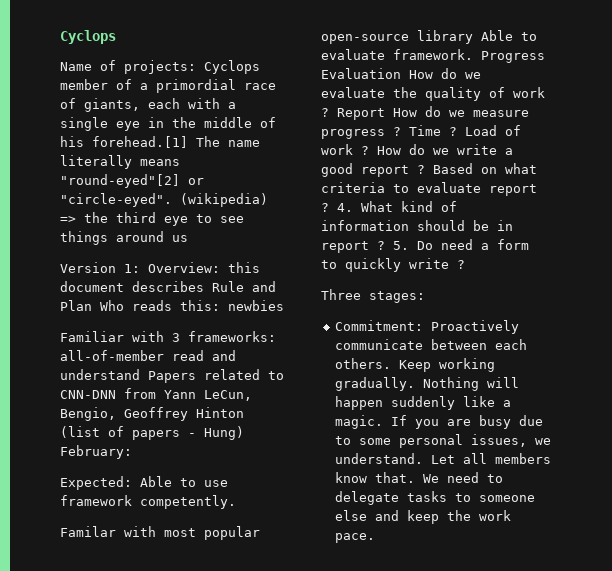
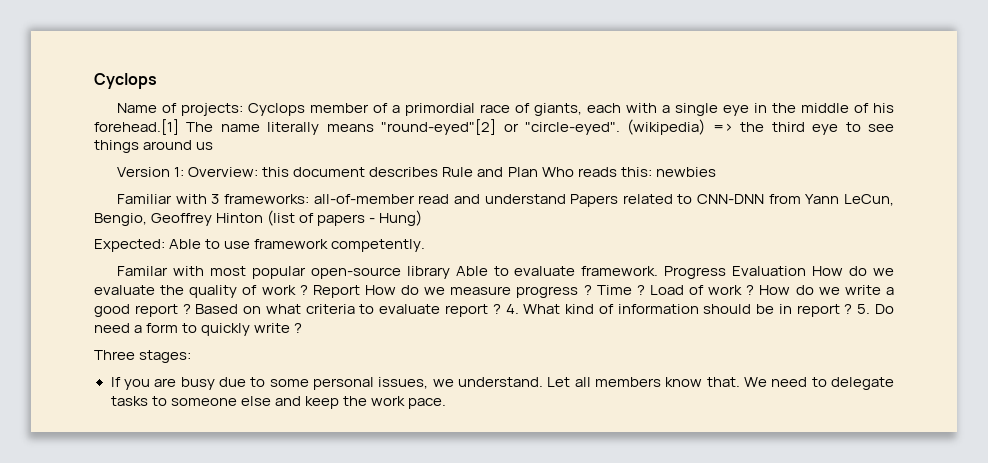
- Familiar with 3 frameworks: all-of-member read and understand Papers related to CNN-DNN from Yann LeCun, Bengio, Geoffrey Hinton (list of papers - Hung) February:
+ Familiar with 3 frameworks: all-of-member read and understand Papers related to CNN-DNN from Yann LeCun, Bengio, Geoffrey Hinton (list of papers - Hung)
- Commitment: Proactively communicate between each others. Keep working gradually. Nothing will happen suddenly like a magic.

